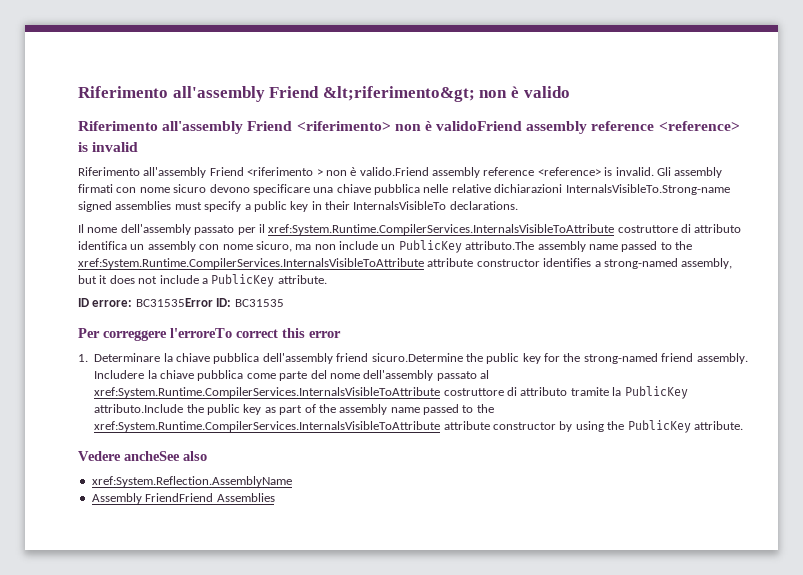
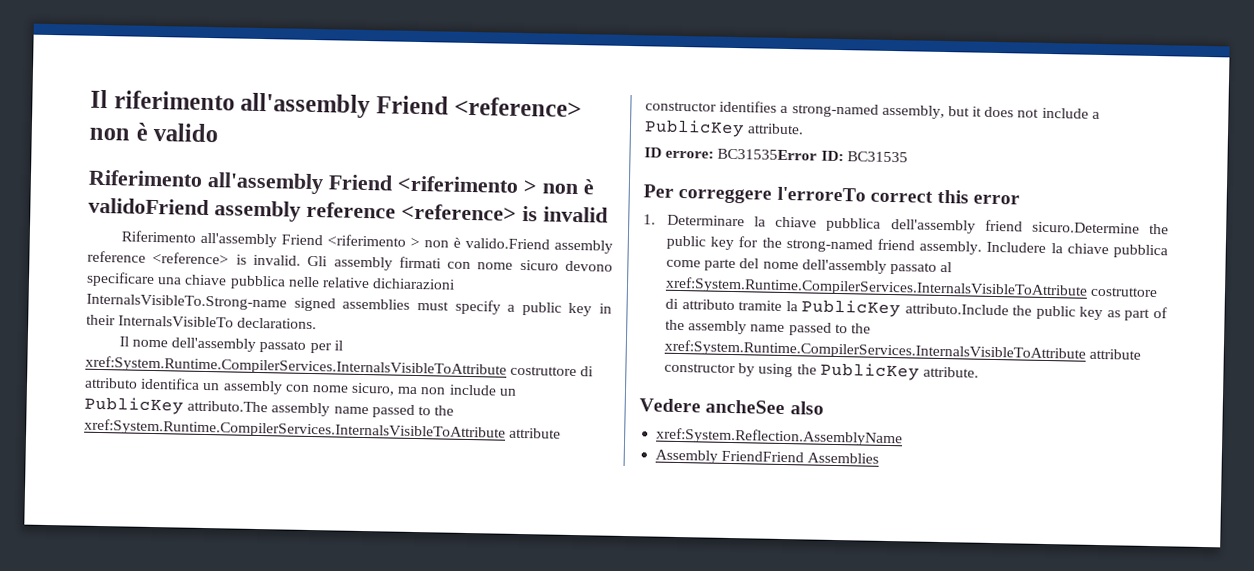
- Riferimento all'assembly Friend &lt;riferimento&gt; non è valido
+ Il riferimento all'assembly Friend <reference> non è valido
- Riferimento all'assembly Friend <riferimento> non è validoFriend assembly reference <reference> is invalid
+ Riferimento all'assembly Friend <riferimento > non è validoFriend assembly reference <reference> is invalid

